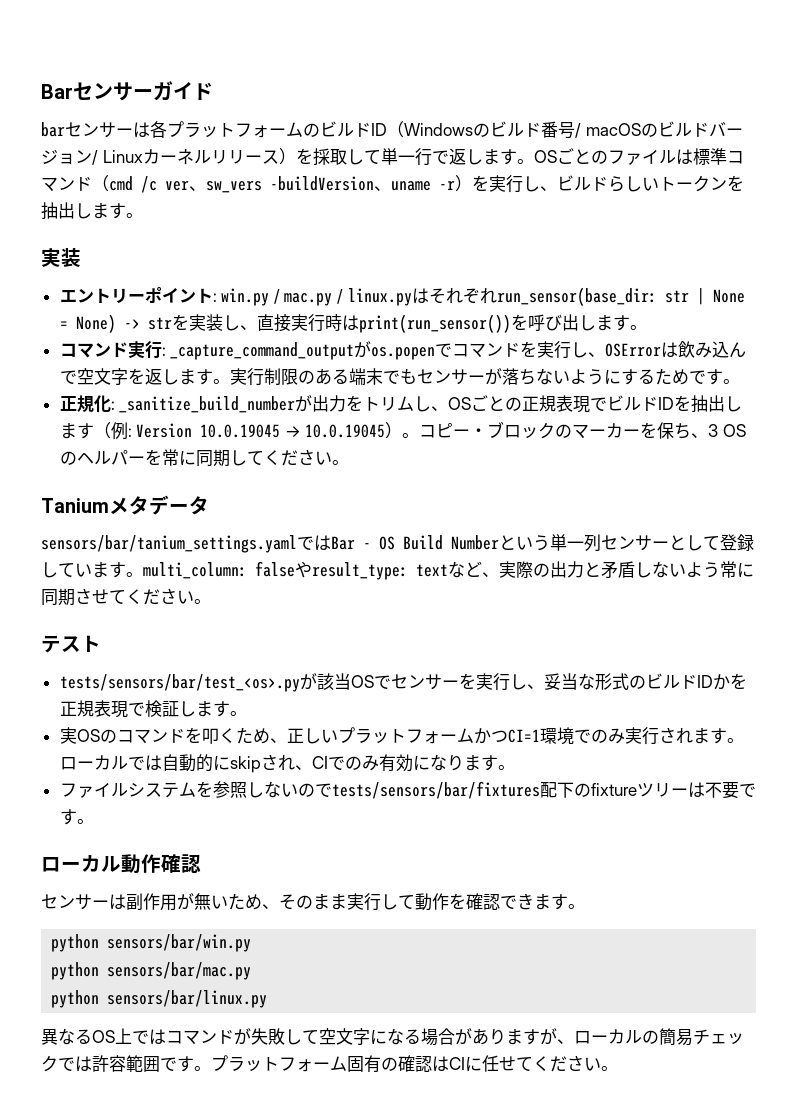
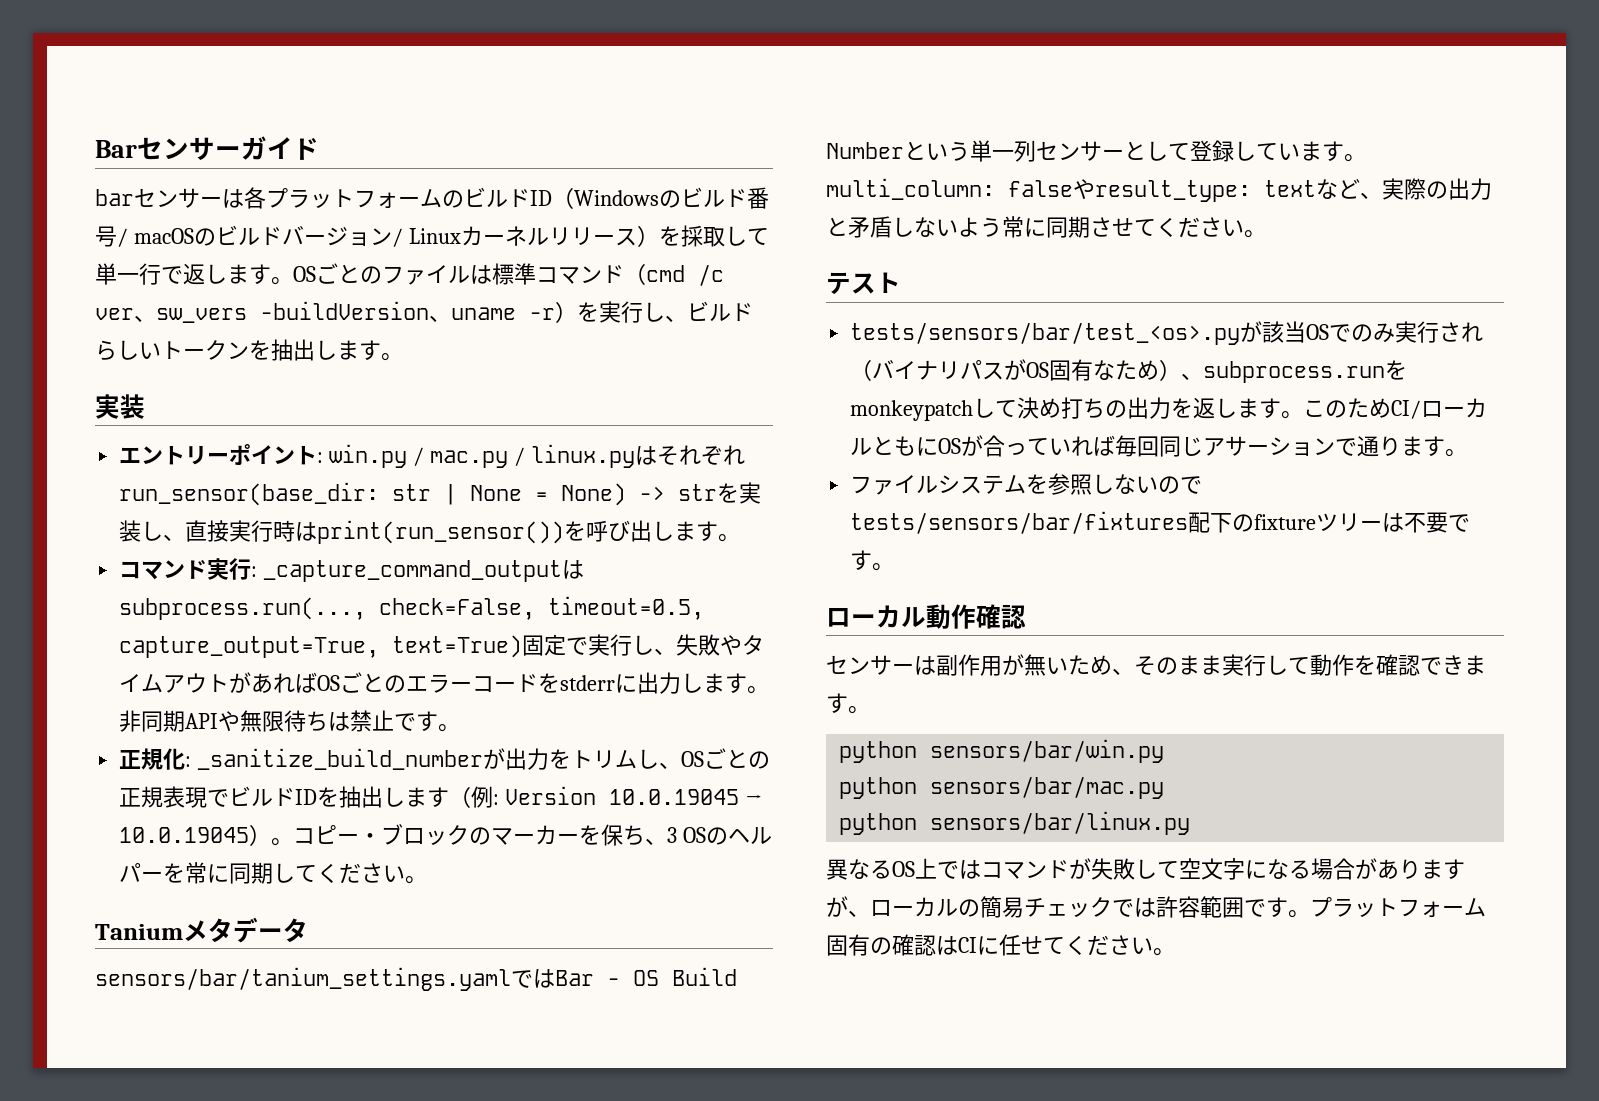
- コマンド実行: _capture_command_outputがos.popenでコマンドを実行し、OSErrorは飲み込んで空文字を返します。実行制限のある端末でもセンサーが落ちないようにするためです。
+ コマンド実行: _capture_command_outputはsubprocess.run(..., check=False, timeout=0.5, capture_output=True, text=True)固定で実行し、失敗やタイムアウトがあればOSごとのエラーコードをstderrに出力します。非同期APIや無限待ちは禁止です。
- tests/sensors/bar/test_<os>.pyが該当OSでセンサーを実行し、妥当な形式のビルドIDかを正規表現で検証します。
- 実OSのコマンドを叩くため、正しいプラットフォームかつCI=1環境でのみ実行されます。ローカルでは自動的にskipされ、CIでのみ有効になります。
+ tests/sensors/bar/test_<os>.pyが該当OSでのみ実行され（バイナリパスがOS固有なため）、subprocess.runをmonkeypatchして決め打ちの出力を返します。このためCI/ローカルともにOSが合っていれば毎回同じアサーションで通ります。

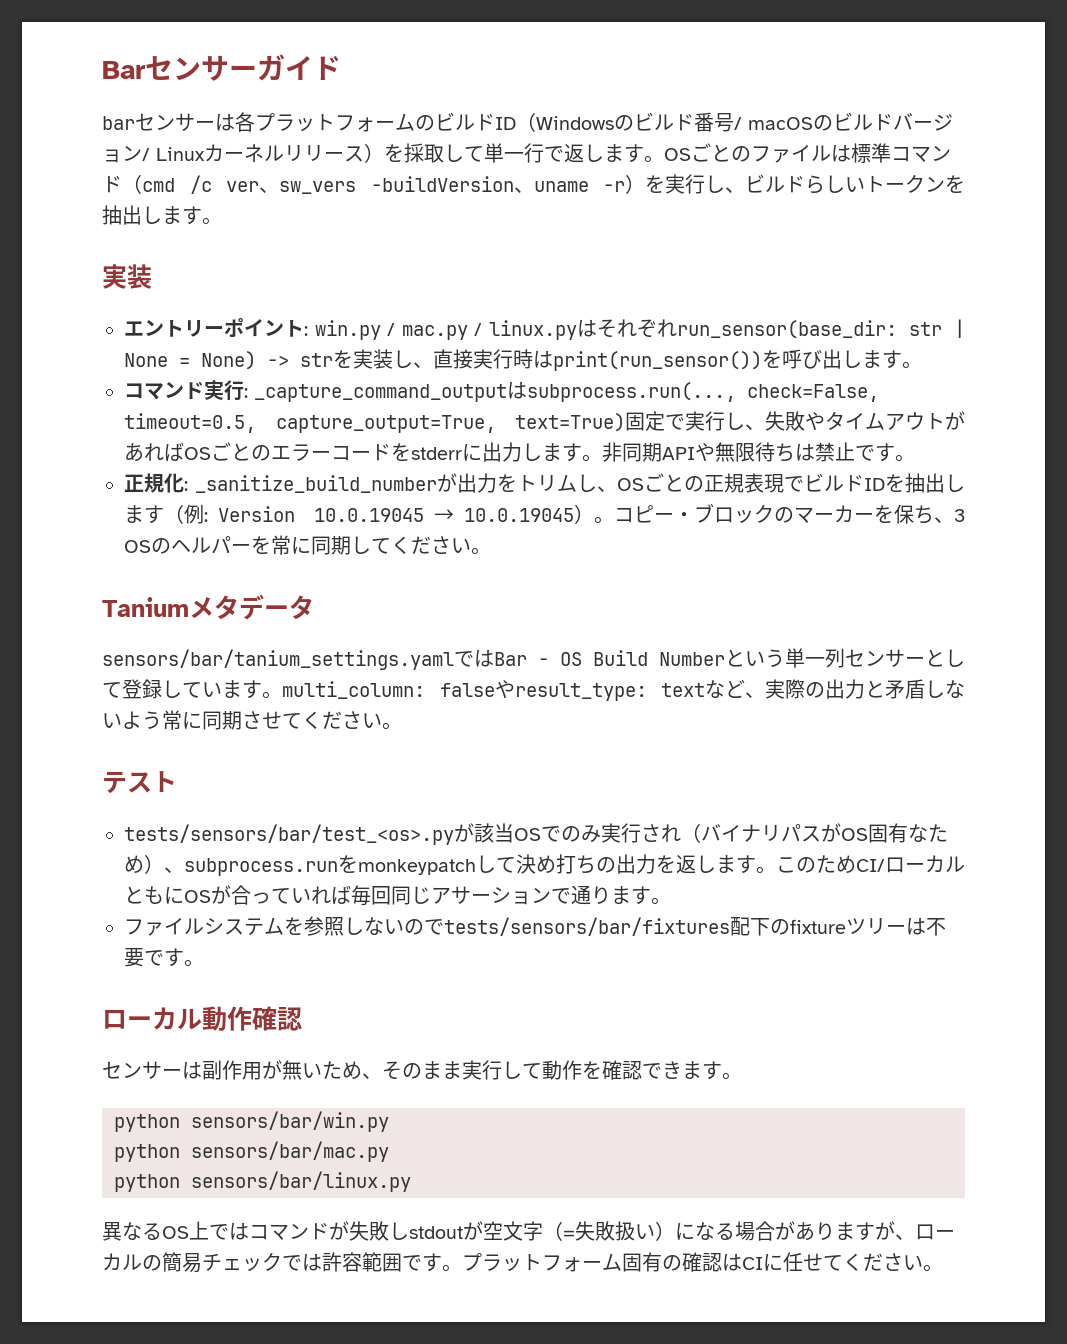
- 異なるOS上ではコマンドが失敗して空文字になる場合がありますが、ローカルの簡易チェックでは許容範囲です。
+ 異なるOS上ではコマンドが失敗しstdoutが空文字（=失敗扱い）になる場合がありますが、ローカルの簡易チェックでは許容範囲です。

